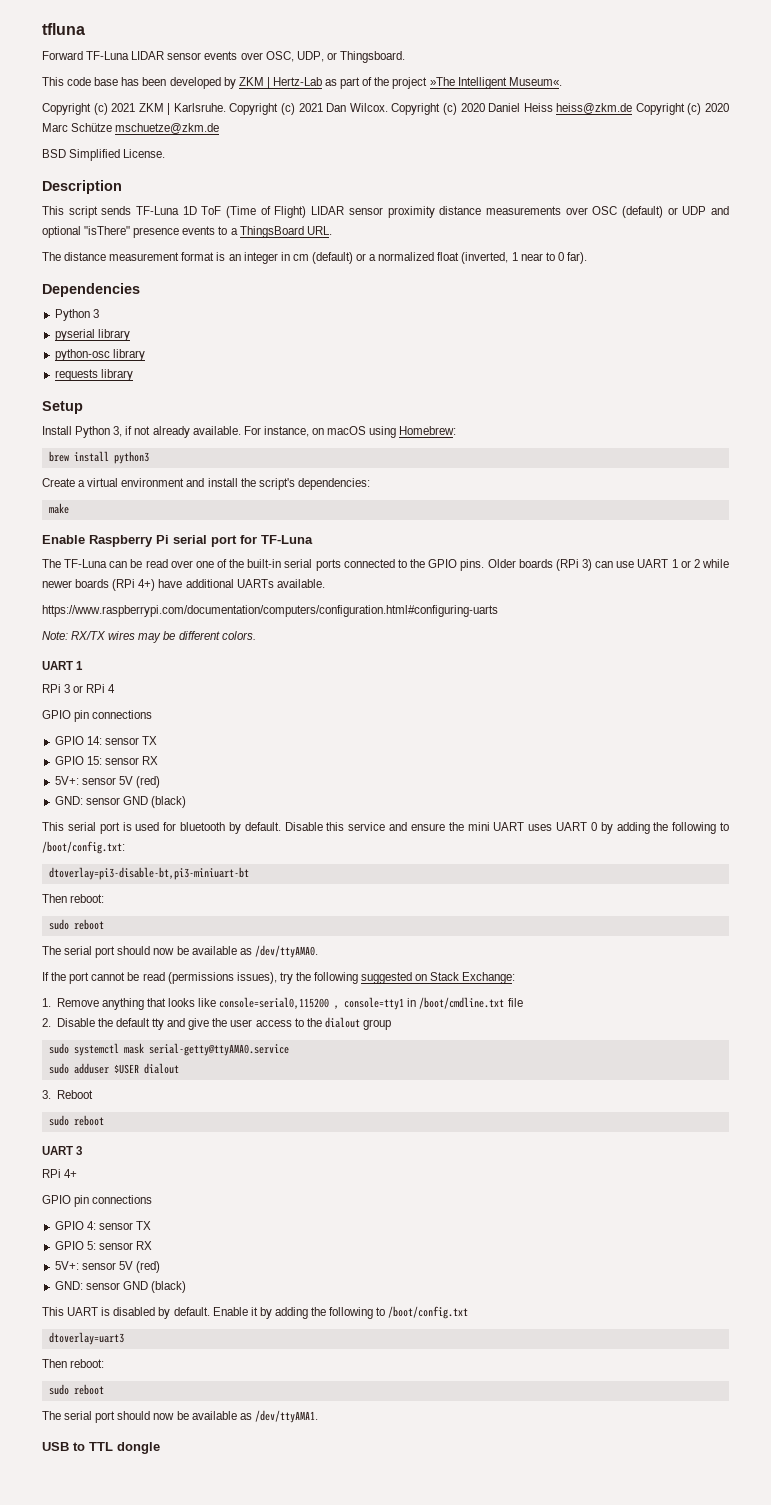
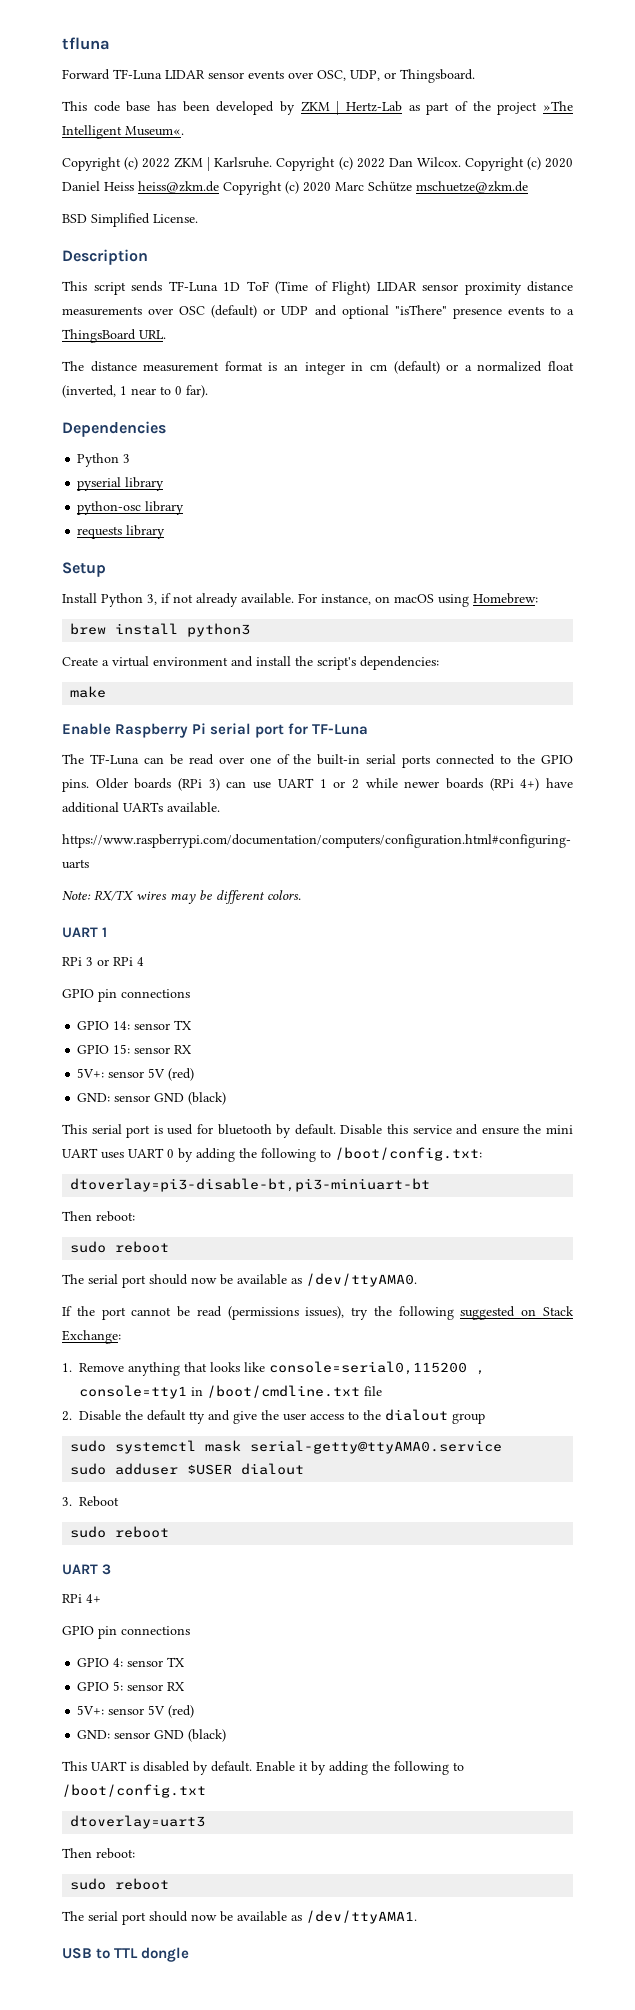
- Copyright (c) 2021 ZKM | Karlsruhe.
+ Copyright (c) 2022 ZKM | Karlsruhe.
- Copyright (c) 2021 Dan Wilcox.
+ Copyright (c) 2022 Dan Wilcox.

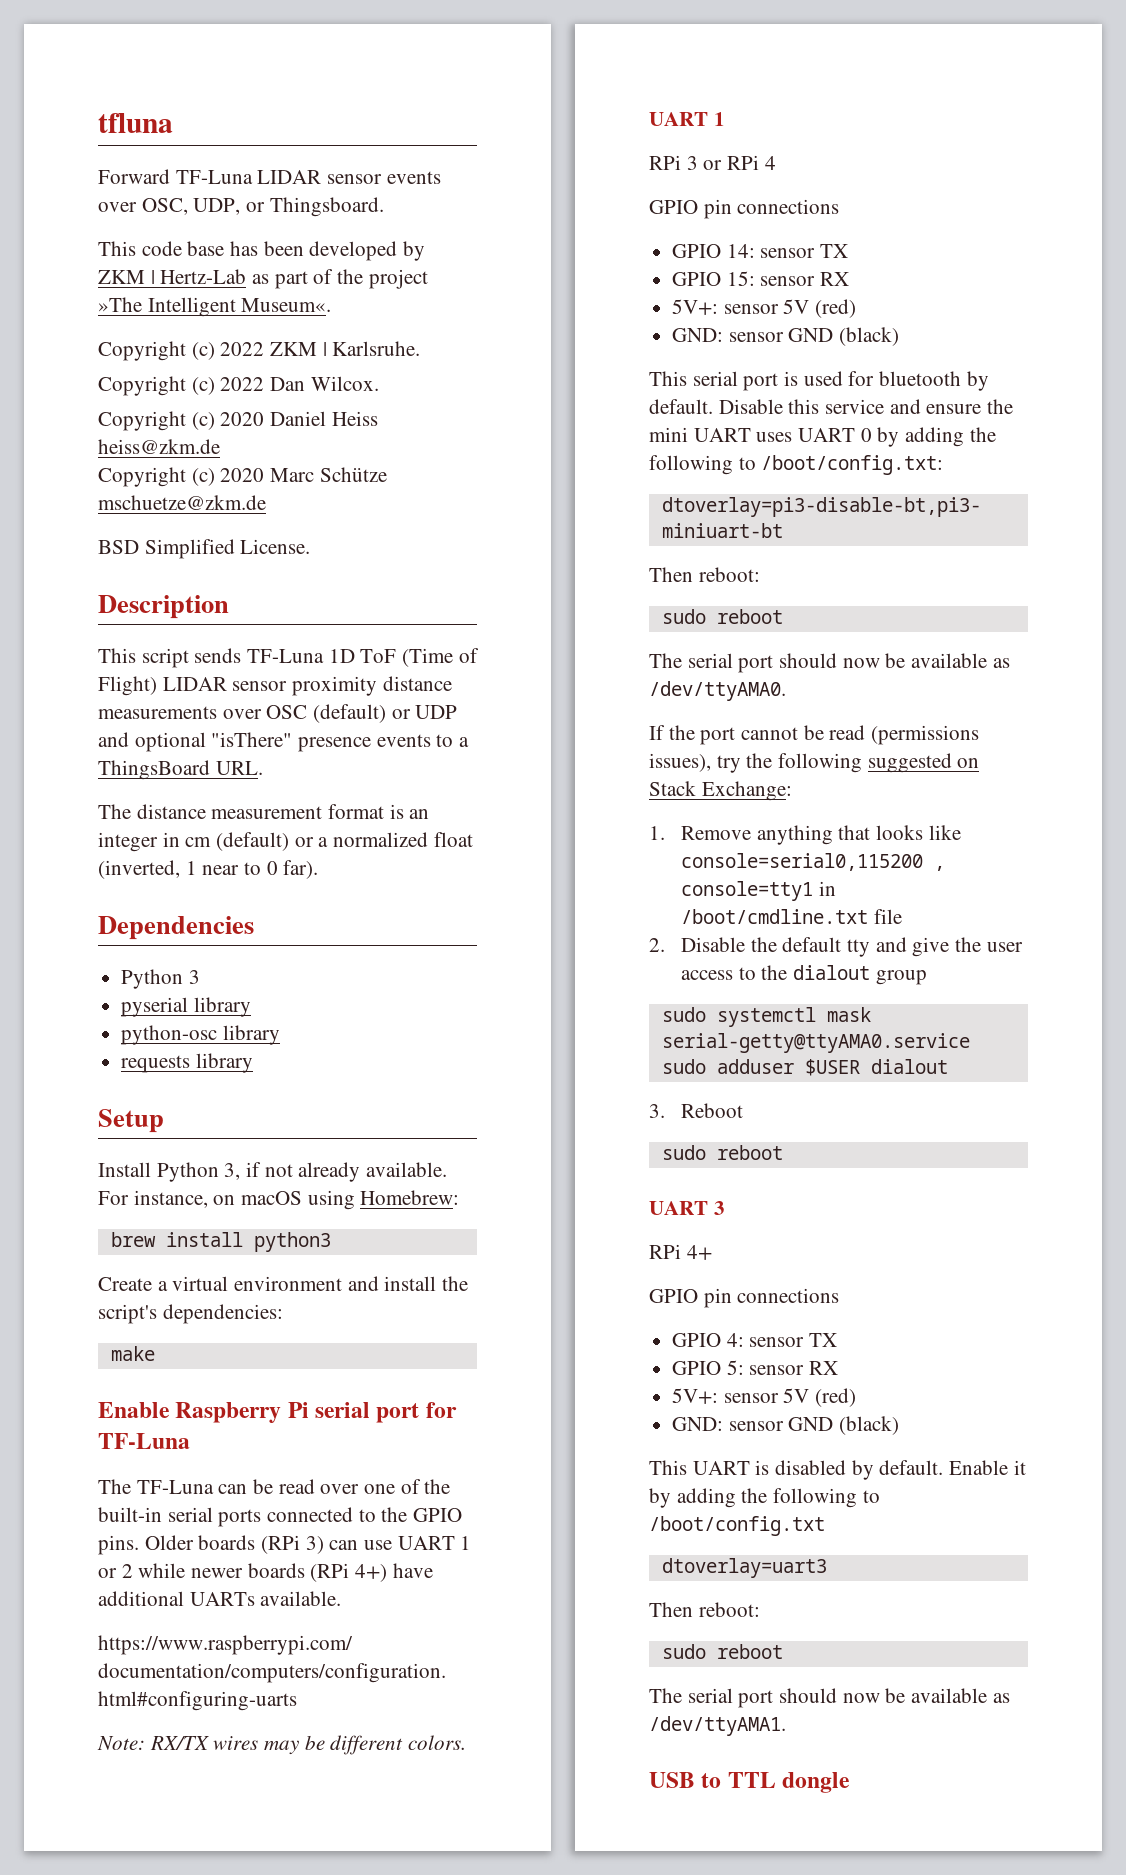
- Copyright (c) 2022 ZKM | Karlsruhe. Copyright (c) 2022 Dan Wilcox. Copyright (c) 2020 Daniel Heiss heiss@zkm.de Copyright (c) 2020 Marc Schütze mschuetze@zkm.de
+ Copyright (c) 2022 ZKM | Karlsruhe.
+ Copyright (c) 2022 Dan Wilcox.
+ Copyright (c) 2020 Daniel Heiss heiss@zkm.de
+ Copyright (c) 2020 Marc Schütze mschuetze@zkm.de

